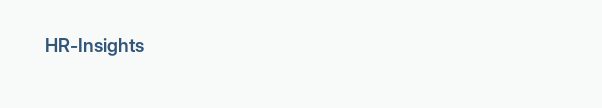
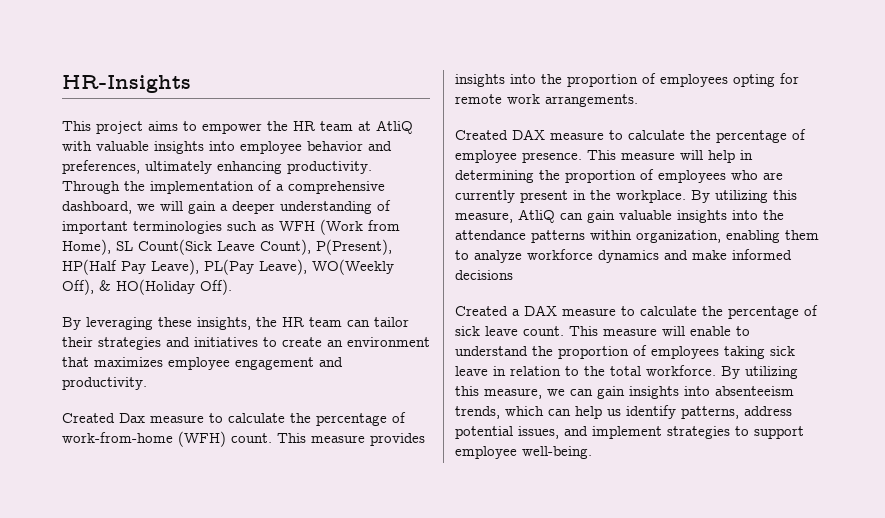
+ This project aims to empower the HR team at AtliQ with valuable insights into employee behavior and preferences, ultimately enhancing productivity. Through the implementation of a comprehensive dashboard, we will gain a deeper understanding of important terminologies such as WFH (Work from Home), SL Count(Sick Leave Count), P(Present), HP(Half Pay Leave), PL(Pay Leave), WO(Weekly Off), & HO(Holiday Off).
+ By leveraging these insights, the HR team can tailor their strategies and initiatives to create an environment that maximizes employee engagement and productivity.
+ Created Dax measure to calculate the percentage of work-from-home (WFH) count. This measure provides insights into the proportion of employees opting for remote work arrangements.
+ Created DAX measure to calculate the percentage of employee presence. This measure will help in determining the proportion of employees who are currently present in the workplace. By utilizing this measure, AtliQ can gain valuable insights into the attendance patterns within organization, enabling them to analyze workforce dynamics and make informed decisions
+ Created a DAX measure to calculate the percentage of sick leave count. This measure will enable to understand the proportion of employees taking sick leave in relation to the total workforce. By utilizing this measure, we can gain insights into absenteeism trends, which can help us identify patterns, address potential issues, and implement strategies to support employee well-being.

